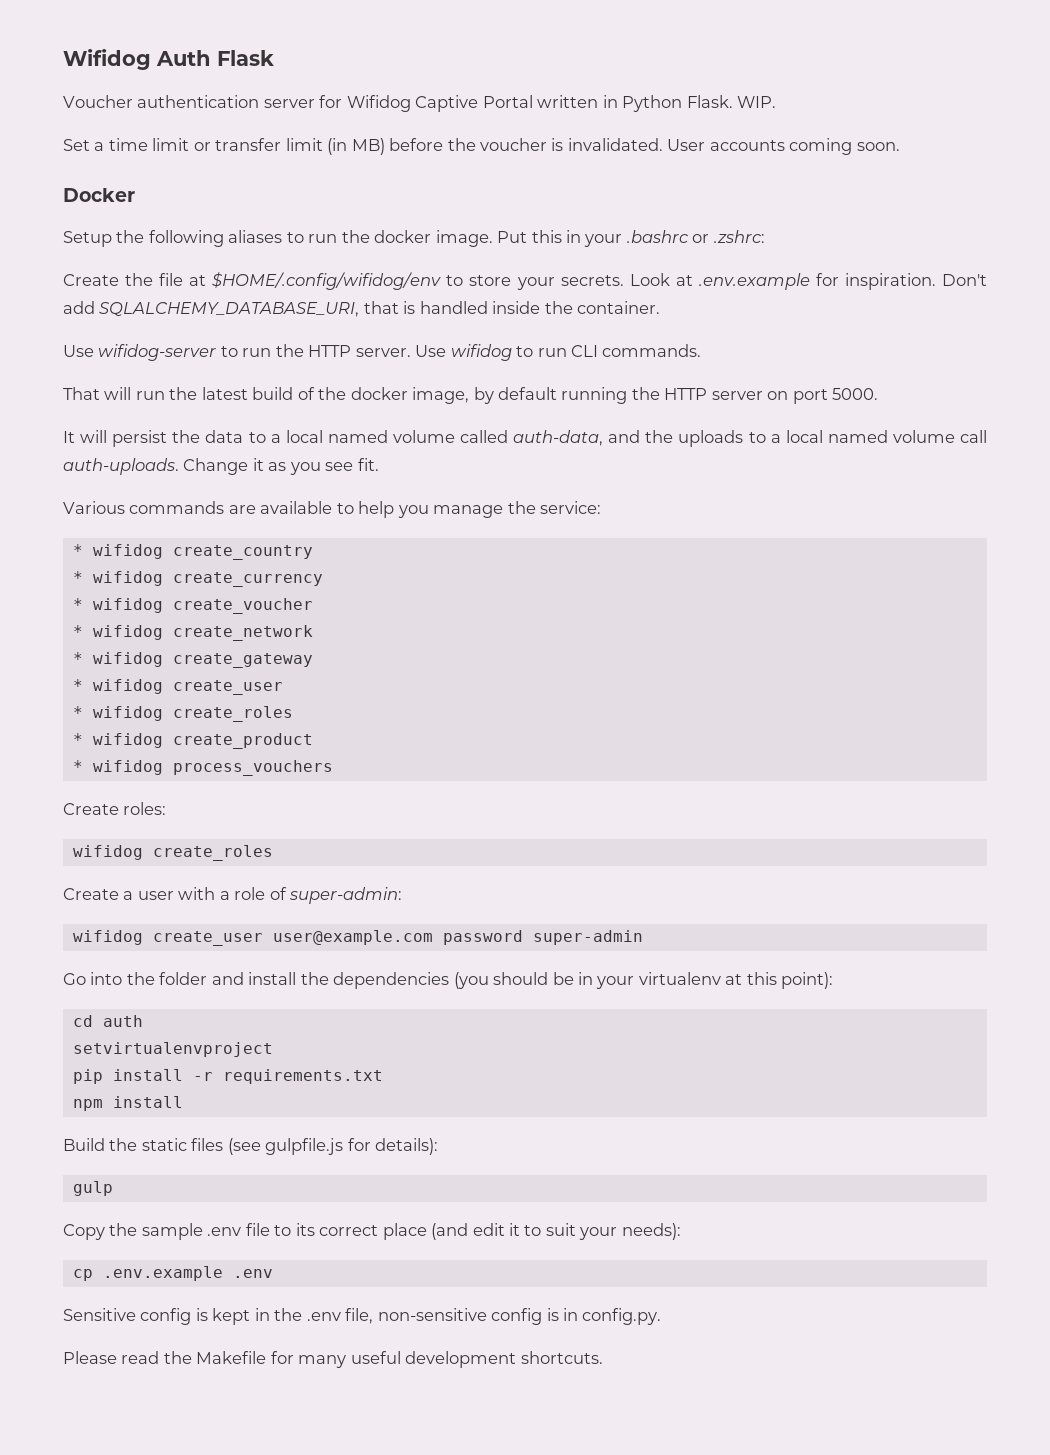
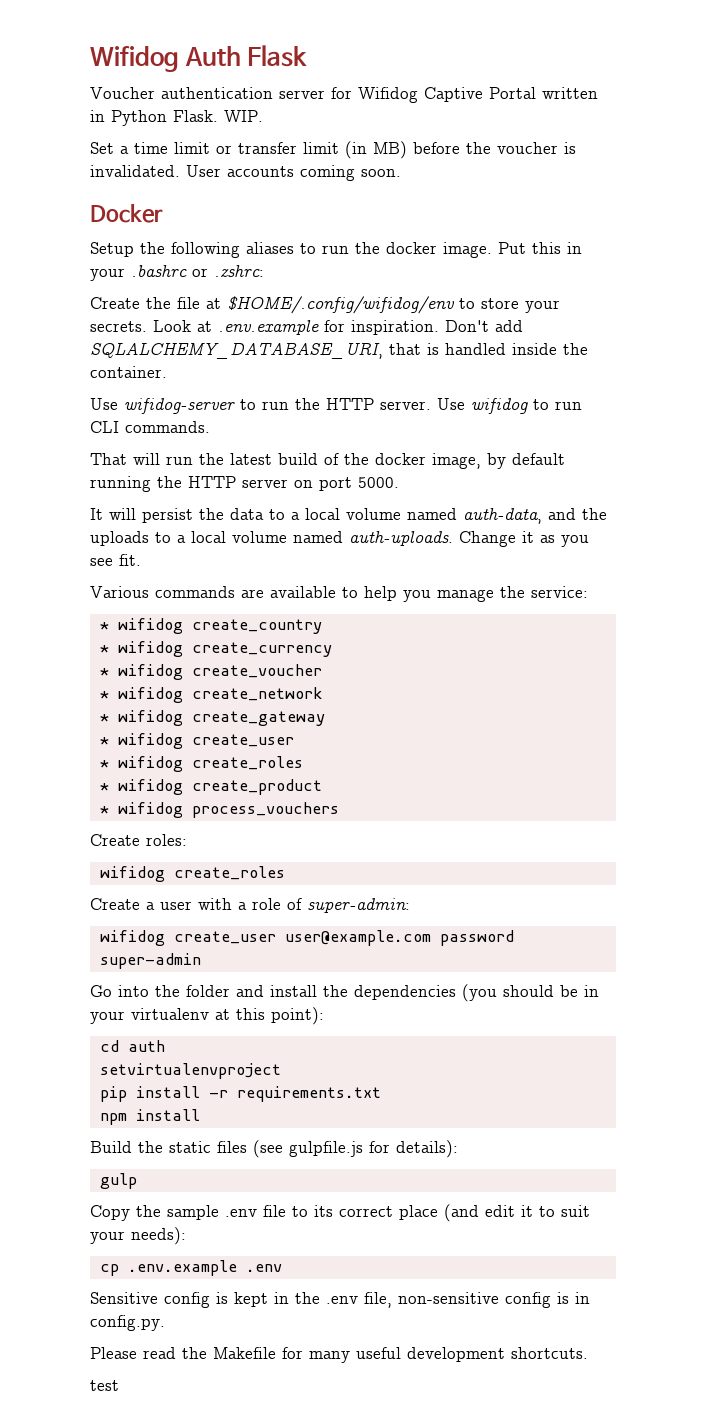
- It will persist the data to a local named volume called auth-data, and the uploads to a local named volume call auth-uploads.
+ It will persist the data to a local volume named auth-data, and the uploads to a local volume named auth-uploads.
+ test

